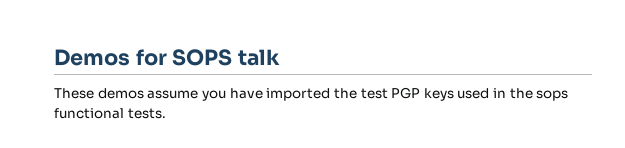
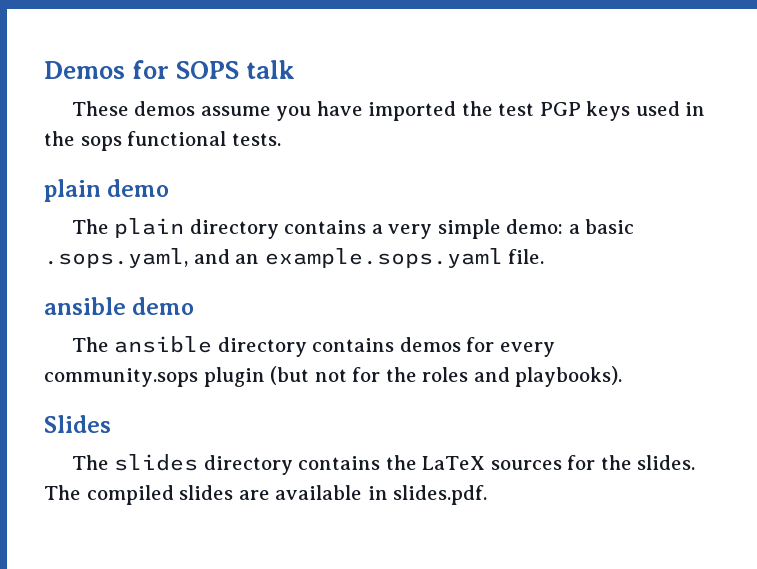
+ plain demo
+ The plain directory contains a very simple demo: a basic .sops.yaml, and an example.sops.yaml file.
+ ansible demo
+ The ansible directory contains demos for every community.sops plugin (but not for the roles and playbooks).
+ Slides
+ The slides directory contains the LaTeX sources for the slides. The compiled slides are available in slides.pdf.

